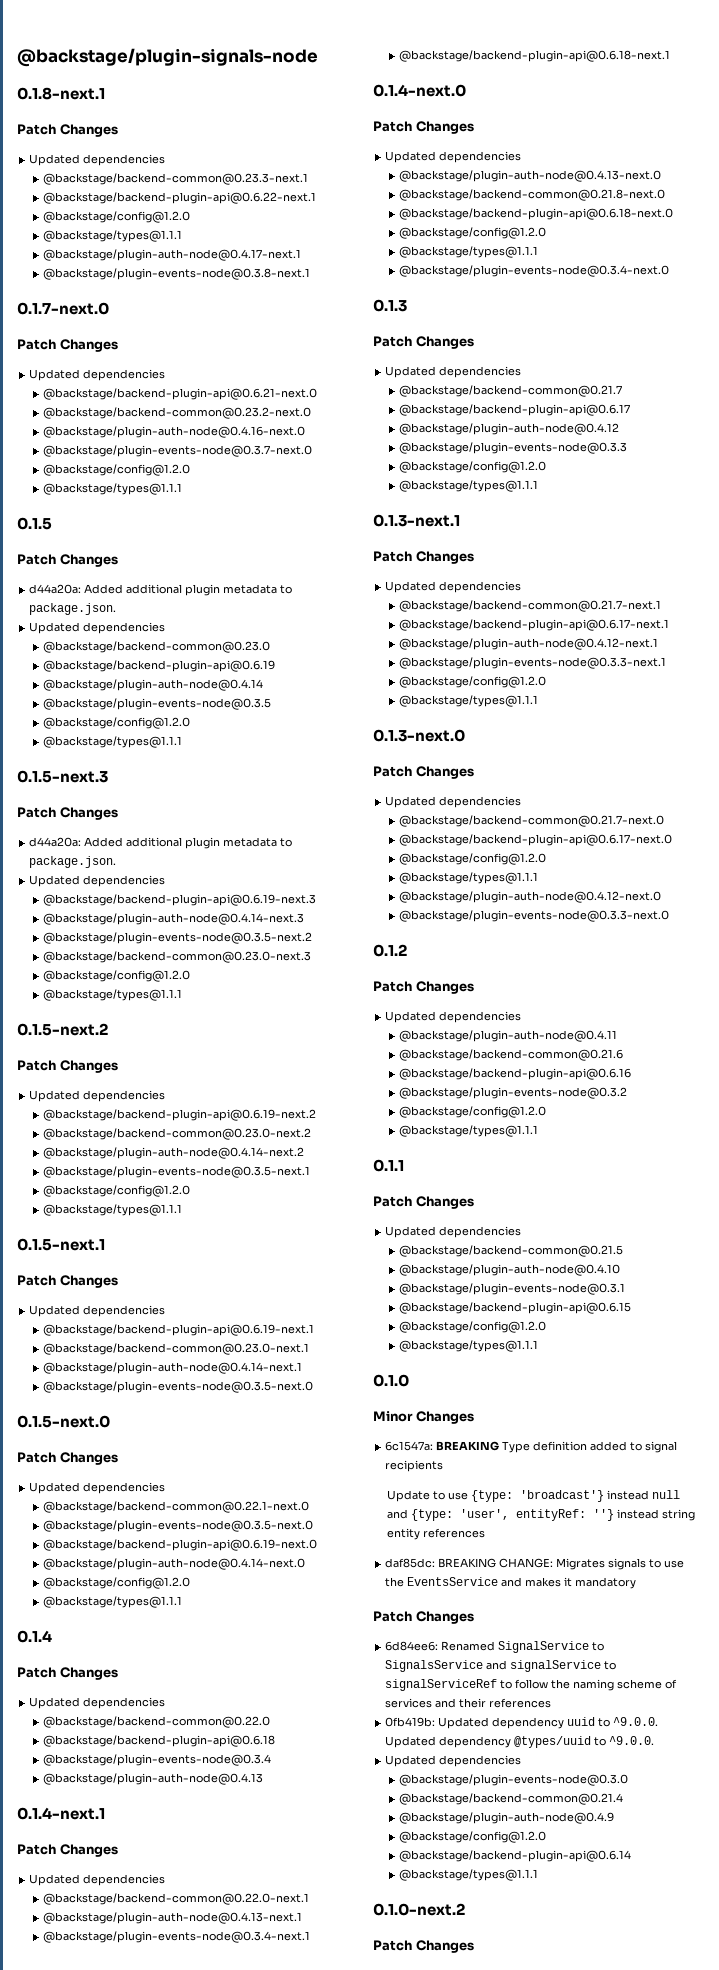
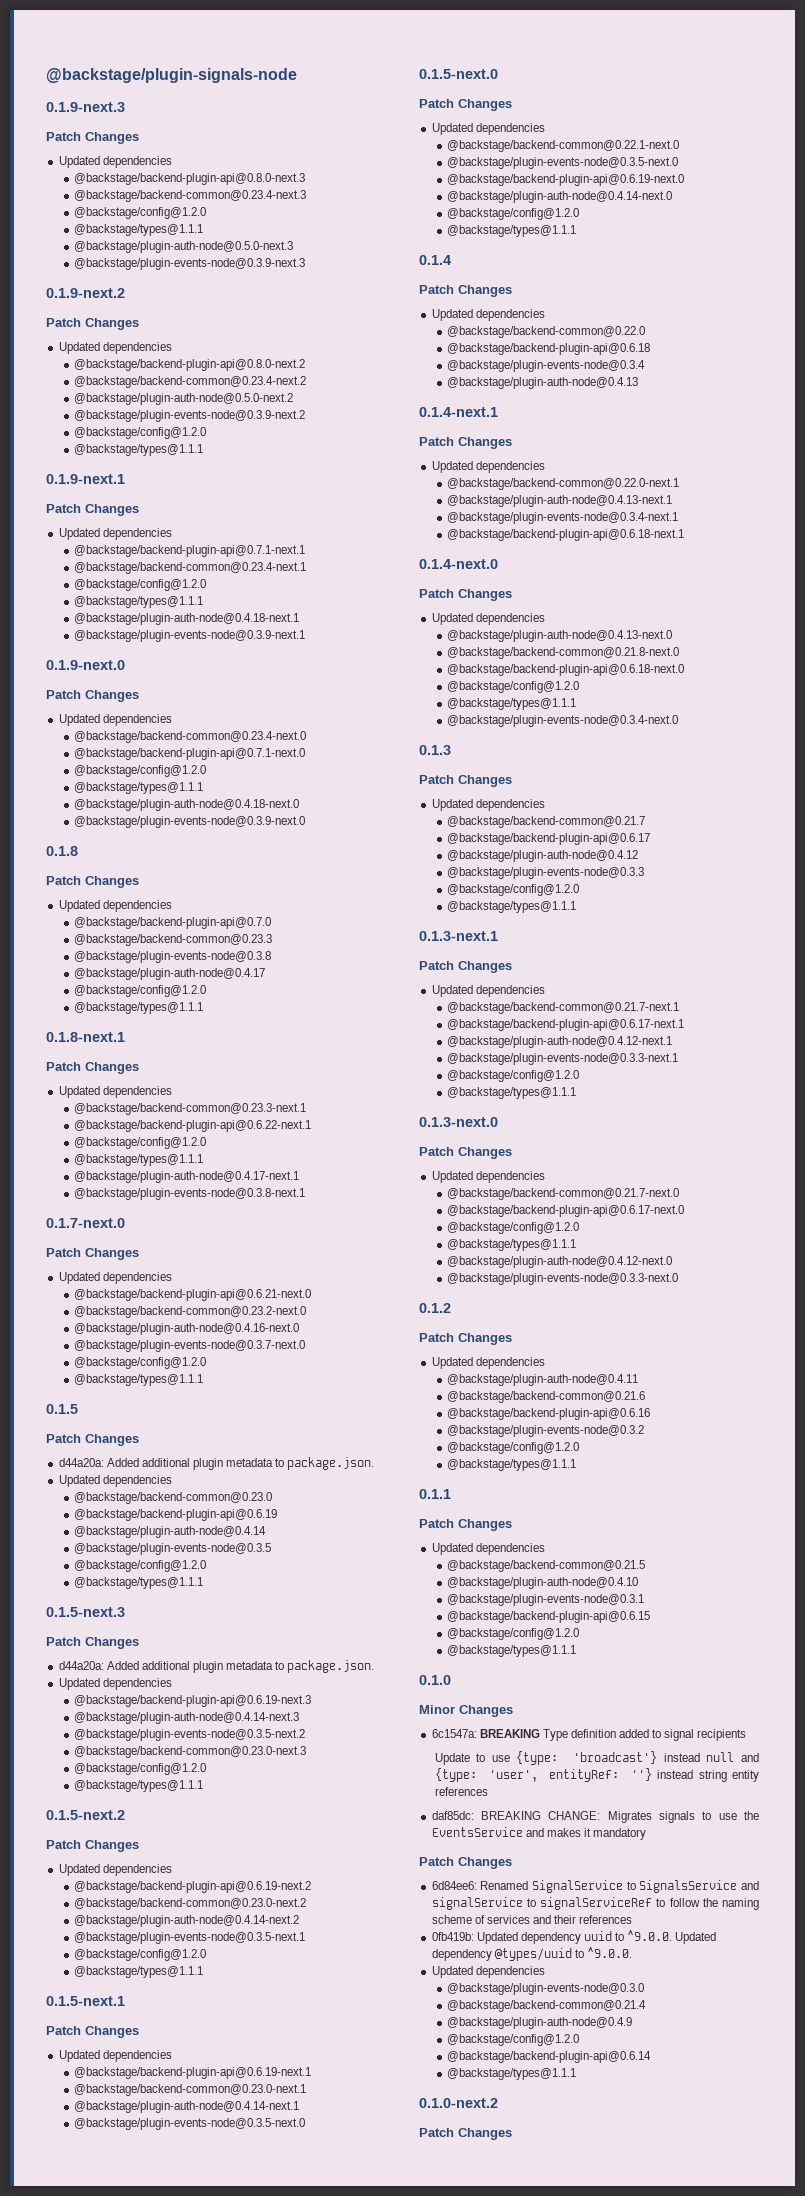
+ 0.1.9-next.3
+ Patch Changes
+ Updated dependencies
+ @backstage/backend-plugin-api@0.8.0-next.3
+ @backstage/backend-common@0.23.4-next.3
+ @backstage/config@1.2.0
+ @backstage/types@1.1.1
+ @backstage/plugin-auth-node@0.5.0-next.3
+ @backstage/plugin-events-node@0.3.9-next.3
+ 0.1.9-next.2
+ Patch Changes
+ Updated dependencies
+ @backstage/backend-plugin-api@0.8.0-next.2
+ @backstage/backend-common@0.23.4-next.2
+ @backstage/plugin-auth-node@0.5.0-next.2
+ @backstage/plugin-events-node@0.3.9-next.2
+ @backstage/config@1.2.0
+ @backstage/types@1.1.1
+ 0.1.9-next.1
+ Patch Changes
+ Updated dependencies
+ @backstage/backend-plugin-api@0.7.1-next.1
+ @backstage/backend-common@0.23.4-next.1
+ @backstage/config@1.2.0
+ @backstage/types@1.1.1
+ @backstage/plugin-auth-node@0.4.18-next.1
+ @backstage/plugin-events-node@0.3.9-next.1
+ 0.1.9-next.0
+ Patch Changes
+ Updated dependencies
+ @backstage/backend-common@0.23.4-next.0
+ @backstage/backend-plugin-api@0.7.1-next.0
+ @backstage/config@1.2.0
+ @backstage/types@1.1.1
+ @backstage/plugin-auth-node@0.4.18-next.0
+ @backstage/plugin-events-node@0.3.9-next.0
+ 0.1.8
+ Patch Changes
+ Updated dependencies
+ @backstage/backend-plugin-api@0.7.0
+ @backstage/backend-common@0.23.3
+ @backstage/plugin-events-node@0.3.8
+ @backstage/plugin-auth-node@0.4.17
+ @backstage/config@1.2.0
+ @backstage/types@1.1.1

